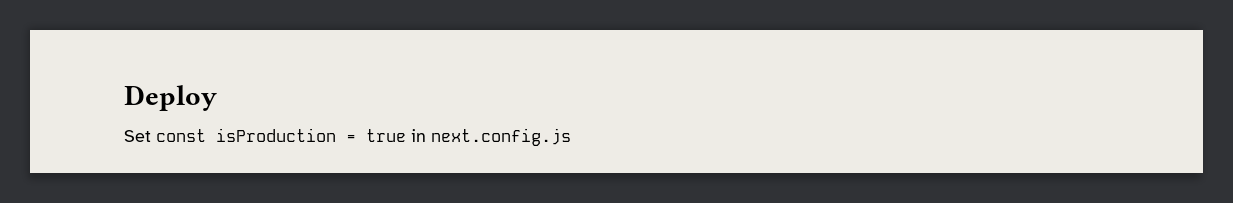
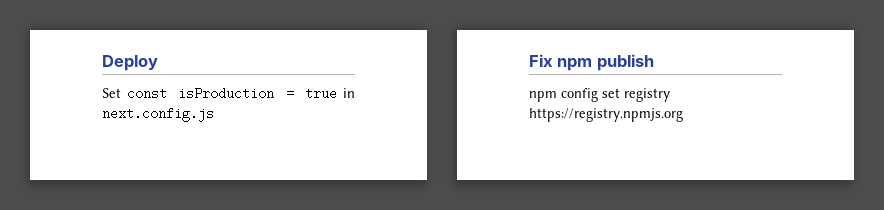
+ Fix npm publish
+ npm config set registry https://registry.npmjs.org

